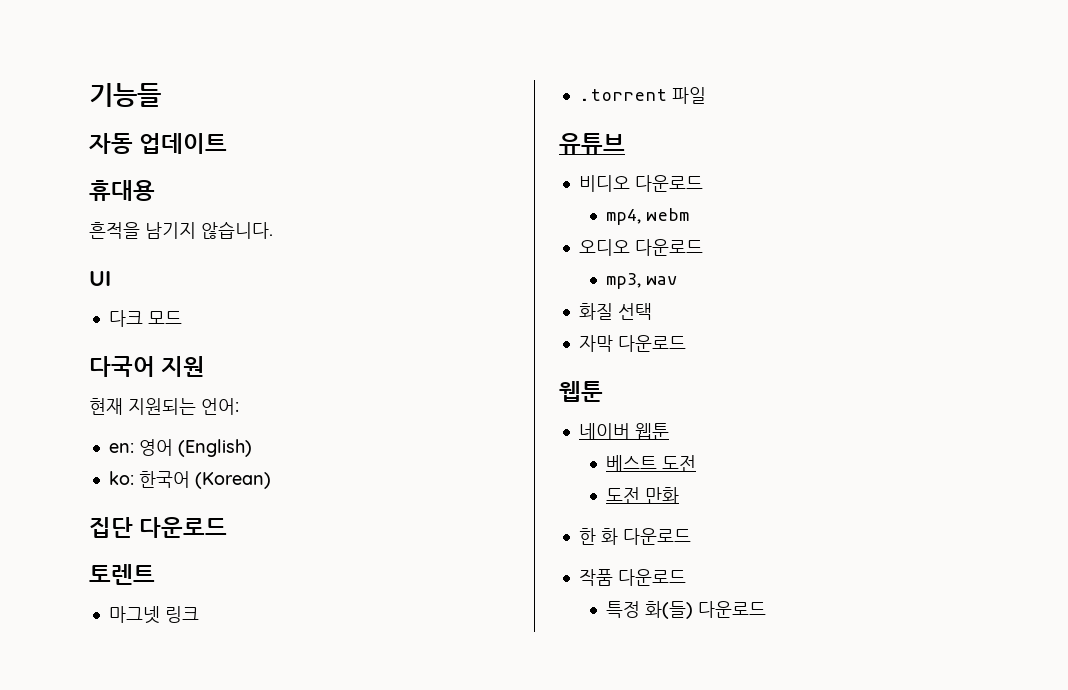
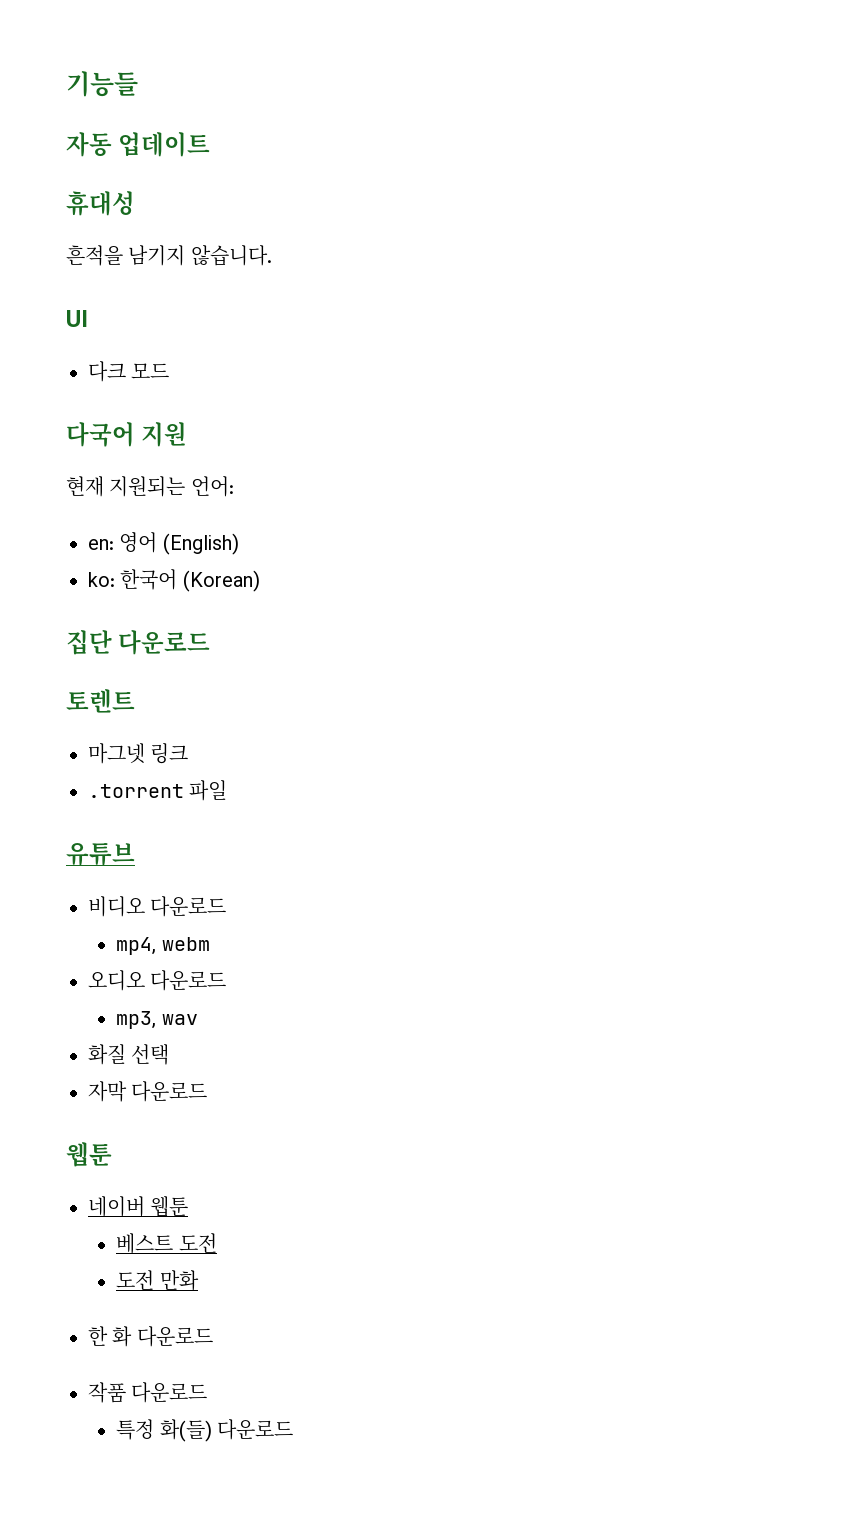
- 휴대용
+ 휴대성

